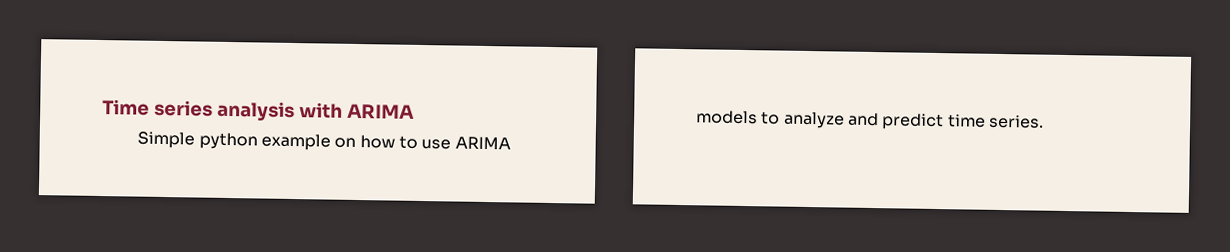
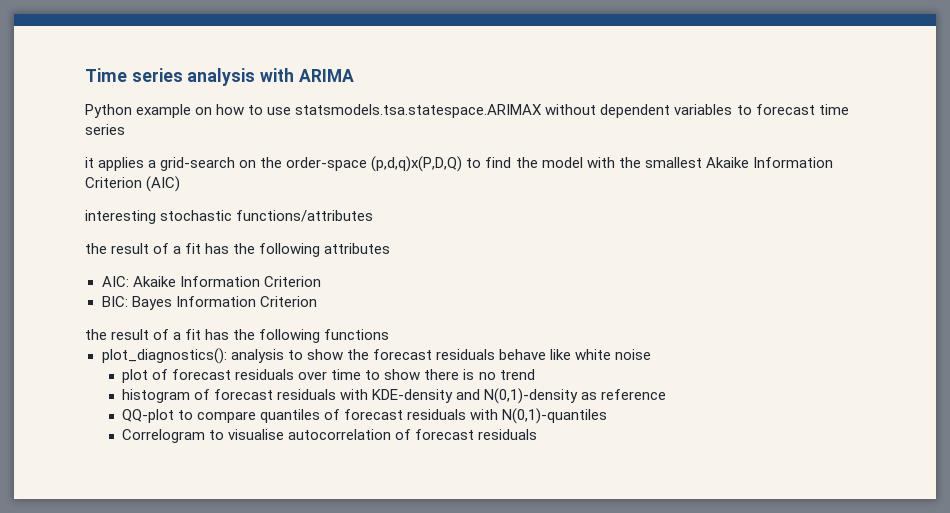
- Simple python example on how to use ARIMA models to analyze and predict time series.
+ Python example on how to use statsmodels.tsa.statespace.ARIMAX without dependent variables to forecast time series
+ it applies a grid-search on the order-space (p,d,q)x(P,D,Q) to find the model with the smallest Akaike Information Criterion (AIC)
+ interesting stochastic functions/attributes
+ the result of a fit has the following attributes
+ AIC: Akaike Information Criterion
+ BIC: Bayes Information Criterion
+ the result of a fit has the following functions
+ plot_diagnostics(): analysis to show the forecast residuals behave like white noise
+ plot of forecast residuals over time to show there is no trend
+ histogram of forecast residuals with KDE-density and N(0,1)-density as reference
+ QQ-plot to compare quantiles of forecast residuals with N(0,1)-quantiles
+ Correlogram to visualise autocorrelation of forecast residuals

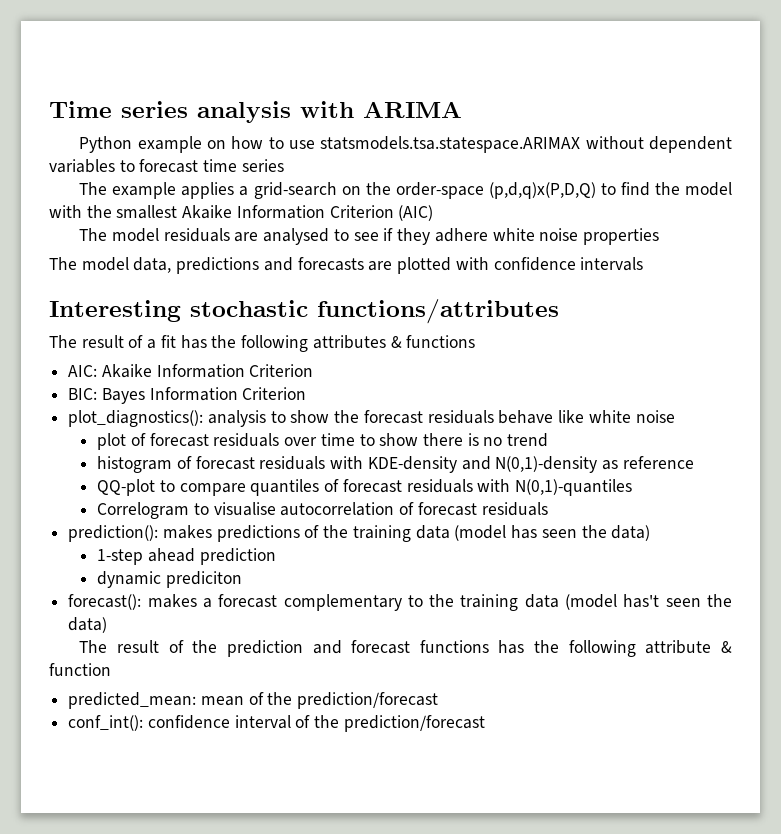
- it applies a grid-search on the order-space (p,d,q)x(P,D,Q) to find the model with the smallest Akaike Information Criterion (AIC)
+ The example applies a grid-search on the order-space (p,d,q)x(P,D,Q) to find the model with the smallest Akaike Information Criterion (AIC)
- interesting stochastic functions/attributes
+ The model residuals are analysed to see if they adhere white noise properties
+ The model data, predictions and forecasts are plotted with confidence intervals
+ Interesting stochastic functions/attributes
- the result of a fit has the following attributes
+ The result of a fit has the following attributes & functions
- the result of a fit has the following functions
+ prediction(): makes predictions of the training data (model has seen the data)
+ 1-step ahead prediction
+ dynamic prediciton
+ forecast(): makes a forecast complementary to the training data (model has't seen the data)
+ The result of the prediction and forecast functions has the following attribute & function
+ predicted_mean: mean of the prediction/forecast
+ conf_int(): confidence interval of the prediction/forecast

